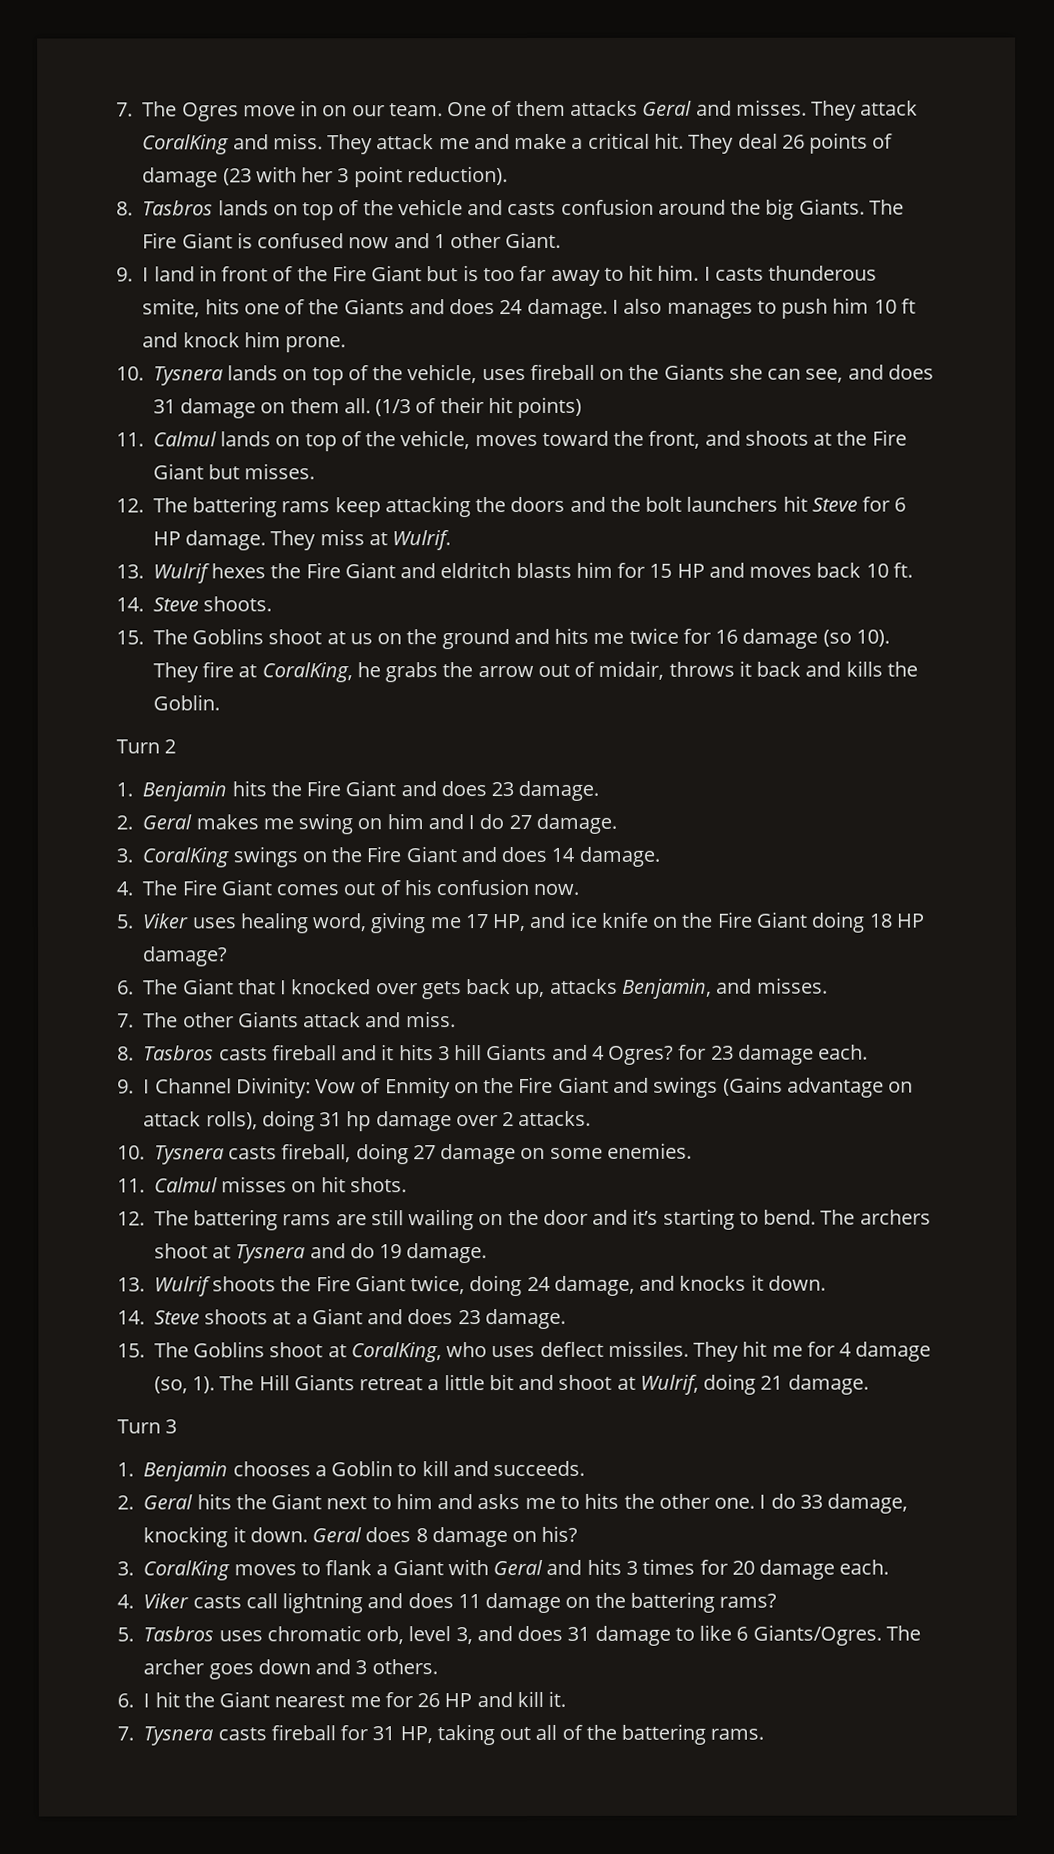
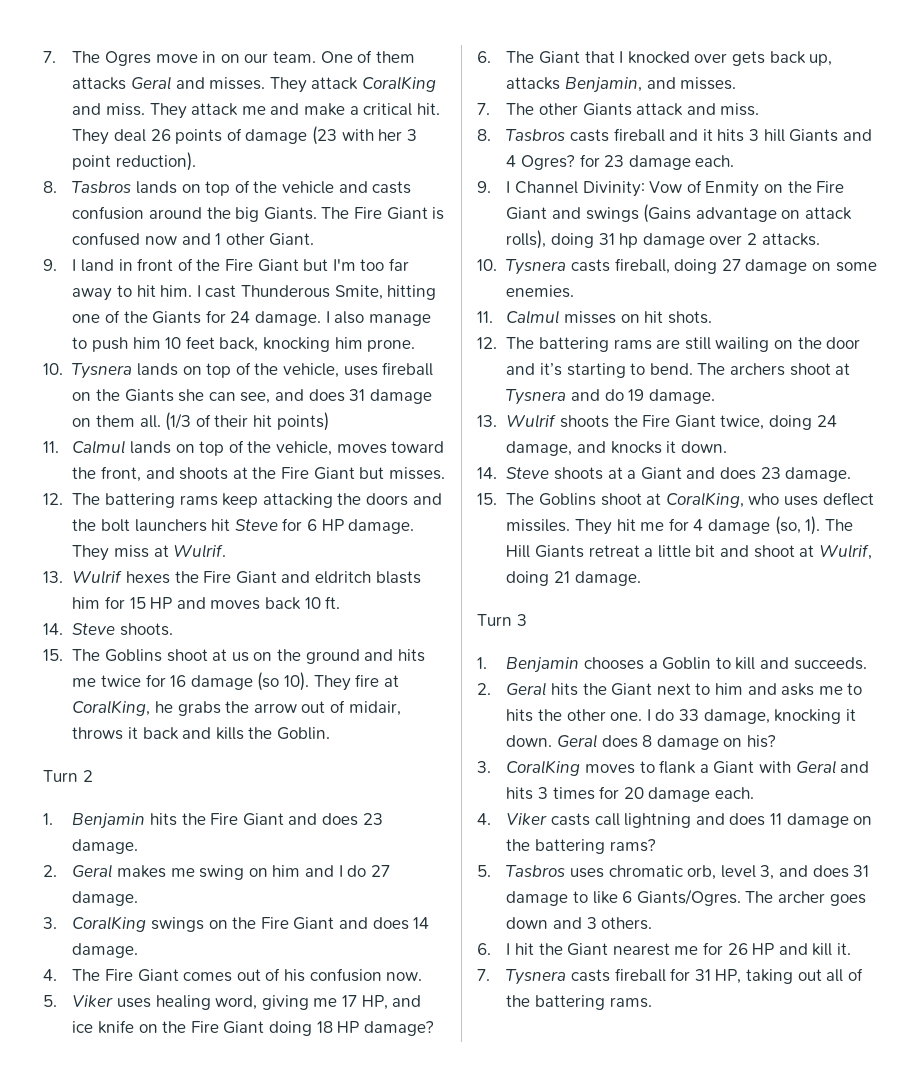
- 9. I land in front of the Fire Giant but is too far away to hit him.
+ 9. I land in front of the Fire Giant but I'm too far away to hit him.
- I casts thunderous smite, hits one of the Giants and does 24 damage.
+ I cast Thunderous Smite, hitting one of the Giants for 24 damage.
- I also manages to push him 10 ft and knock him prone.
+ I also manage to push him 10 feet back, knocking him prone.

